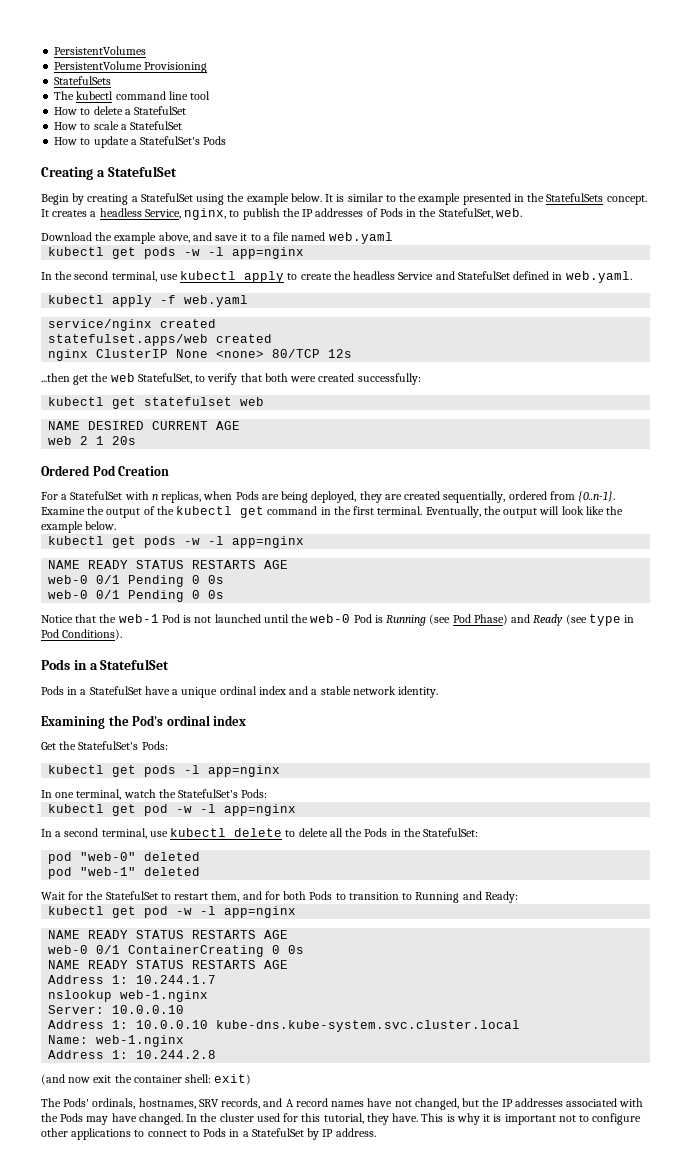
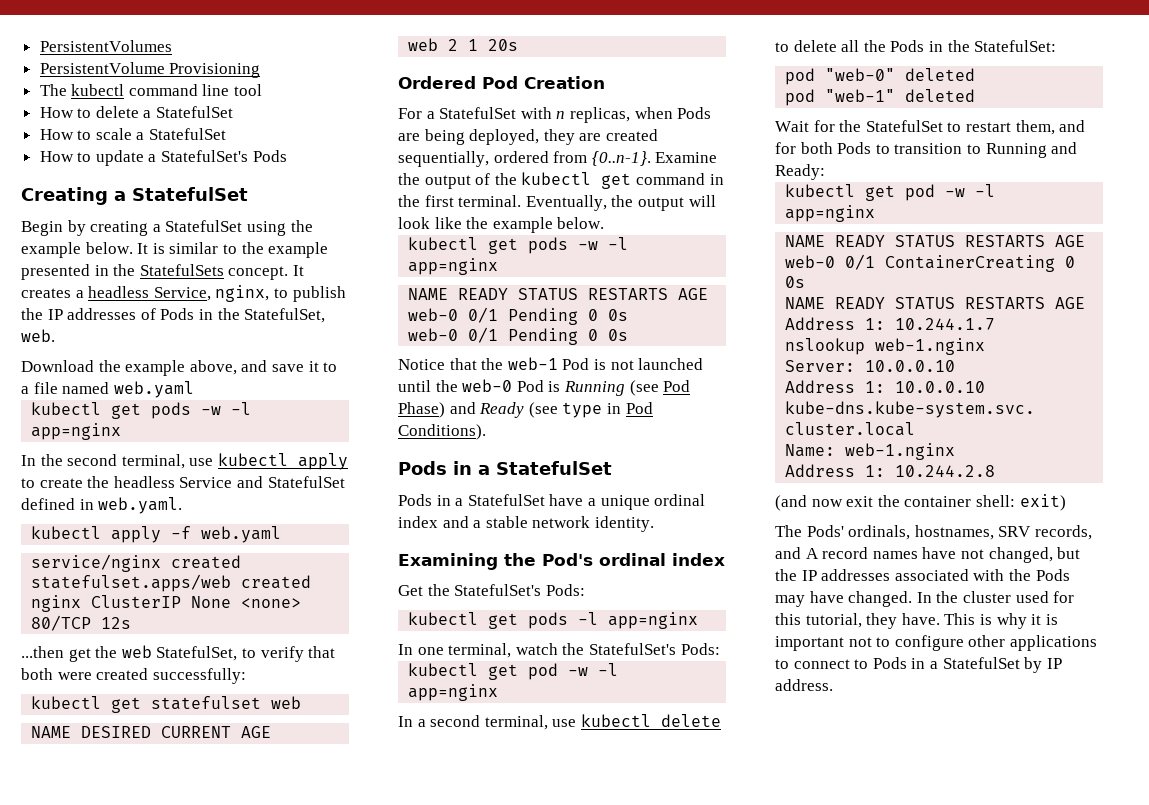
  PersistentVolume Provisioning
- StatefulSets

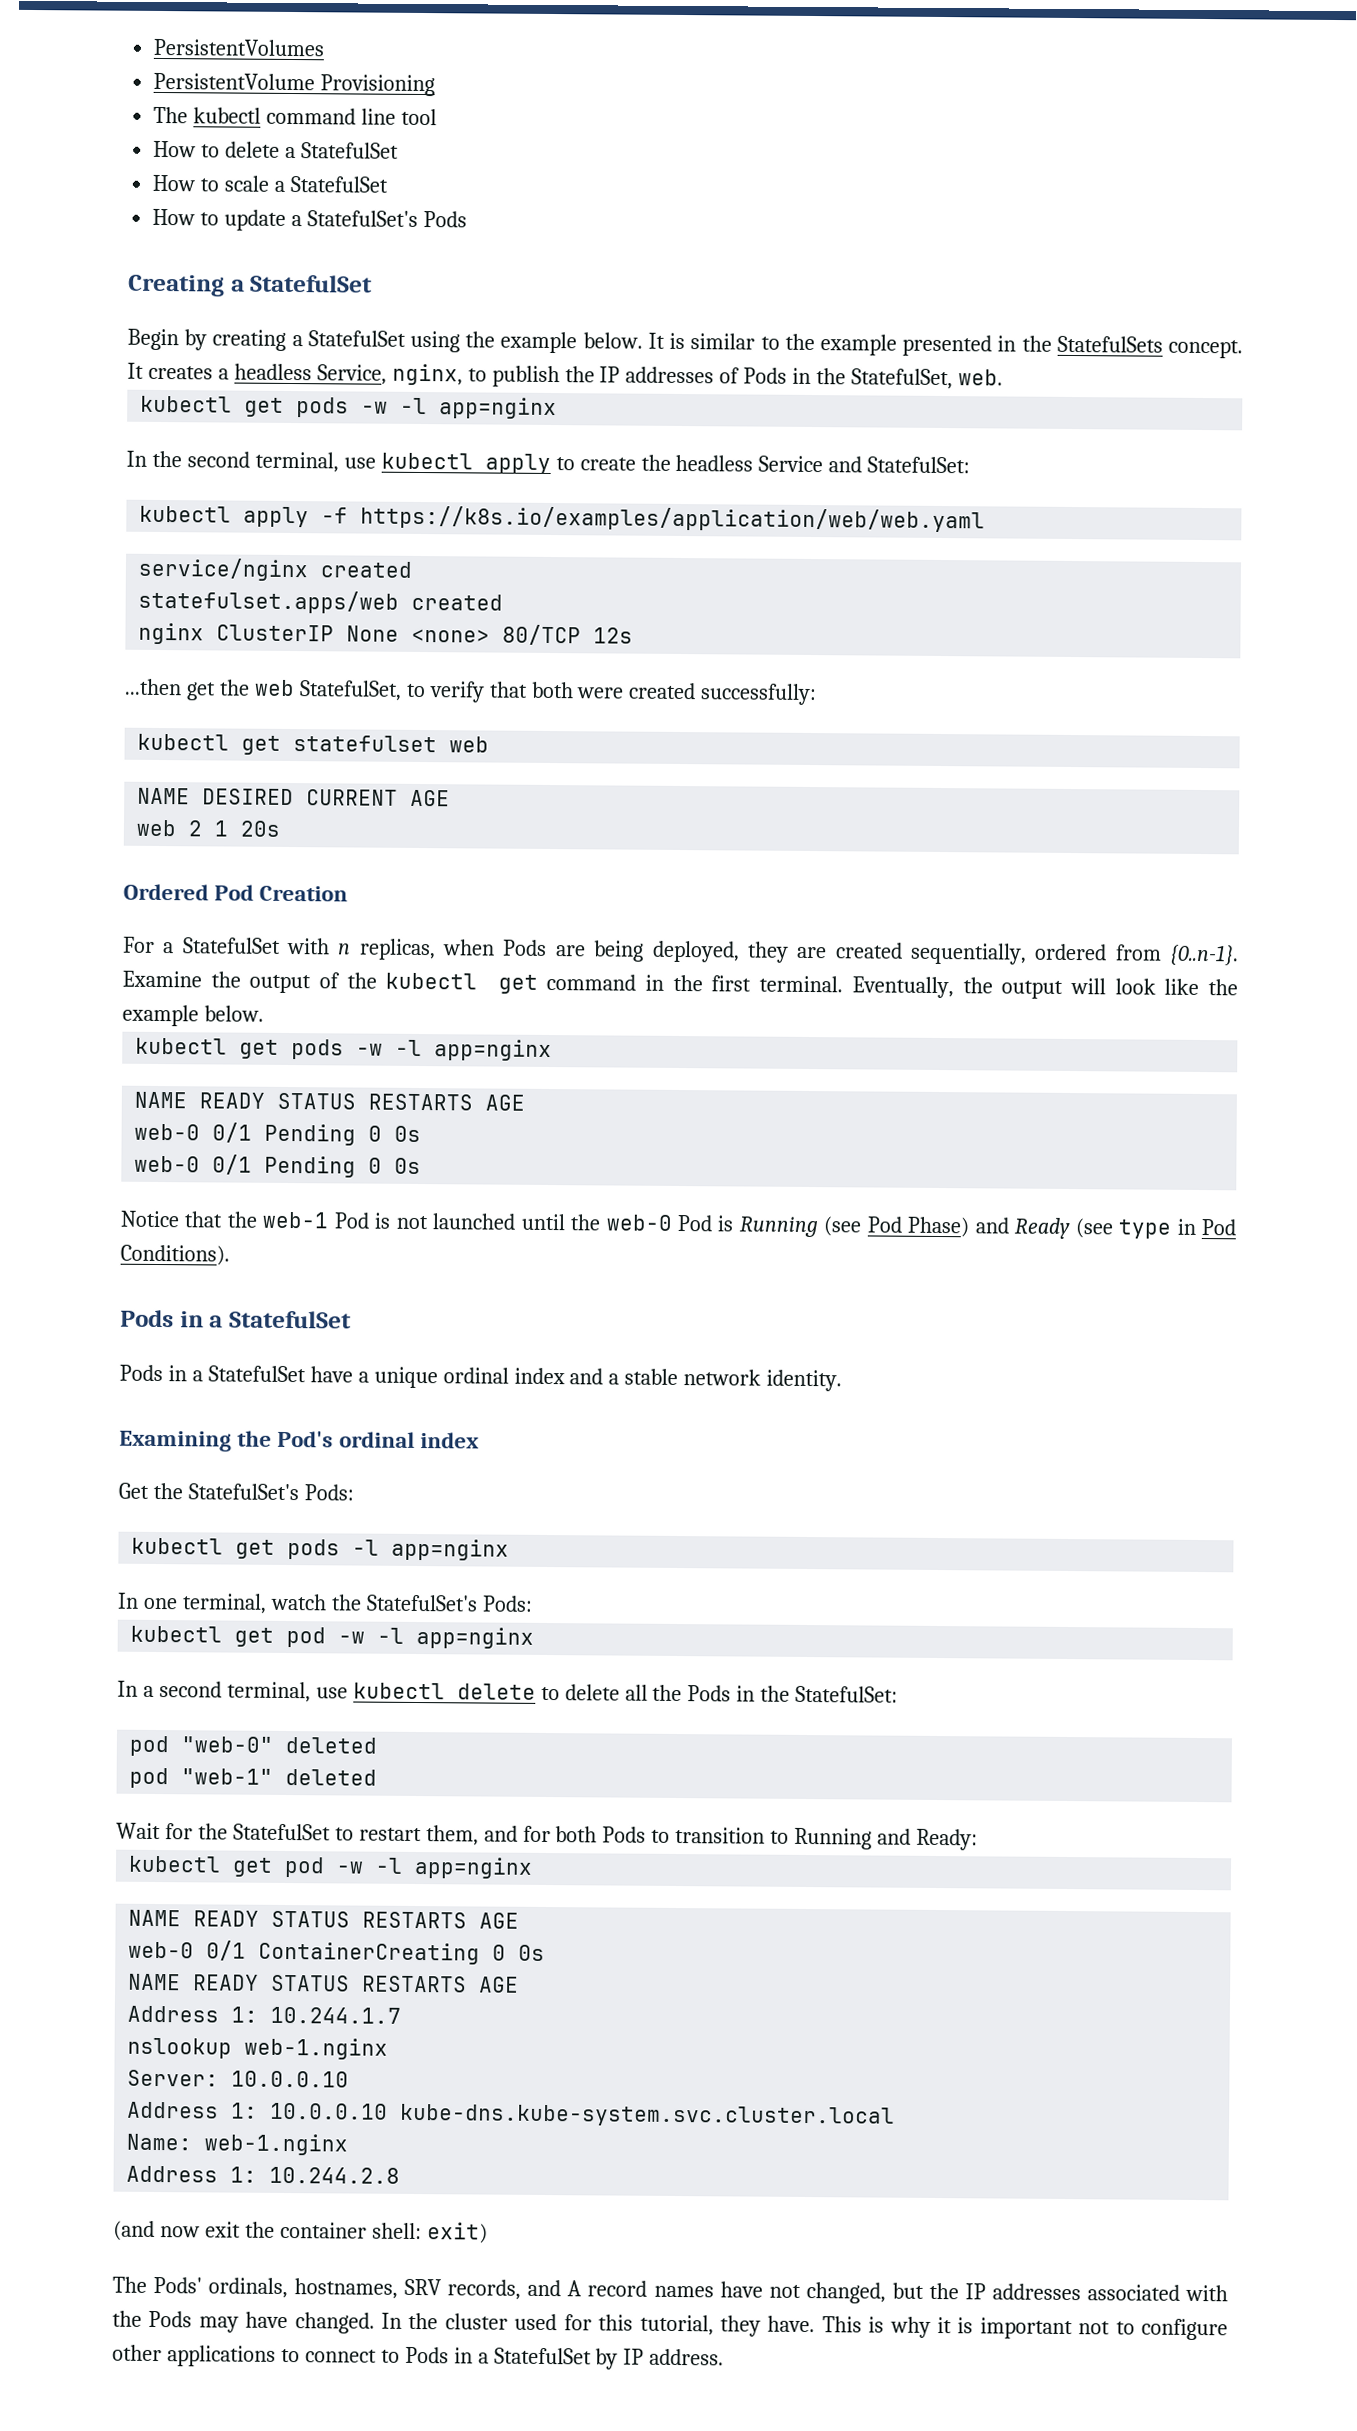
- Download the example above, and save it to a file named web.yaml
- In the second terminal, use kubectl apply to create the headless Service and StatefulSet defined in web.yaml.
+ In the second terminal, use kubectl apply to create the headless Service and StatefulSet:
- kubectl apply -f web.yaml
+ kubectl apply -f https://k8s.io/examples/application/web/web.yaml

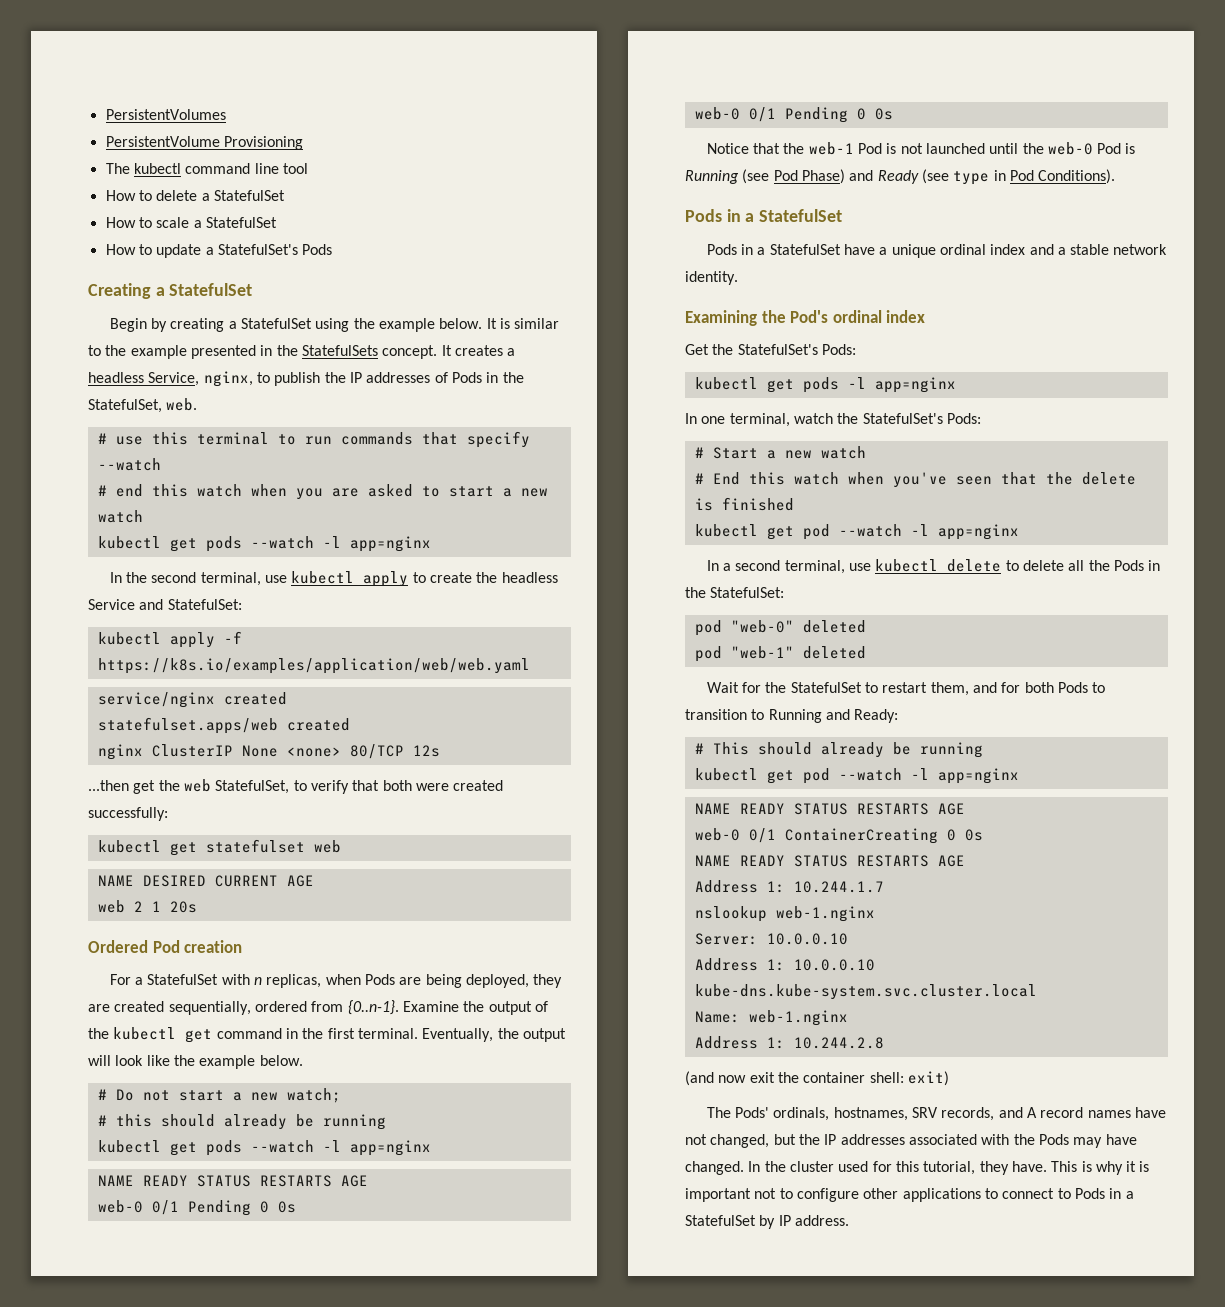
  It creates a headless Service, nginx, to publish the IP addresses of Pods in the StatefulSet, web.
- kubectl get pods -w -l app=nginx
+ # use this terminal to run commands that specify --watch
+ # end this watch when you are asked to start a new watch
+ kubectl get pods --watch -l app=nginx
- Ordered Pod Creation
+ Ordered Pod creation
  Eventually, the output will look like the example below.
- kubectl get pods -w -l app=nginx
+ # Do not start a new watch;
+ # this should already be running
+ kubectl get pods --watch -l app=nginx
  In one terminal, watch the StatefulSet's Pods:
- kubectl get pod -w -l app=nginx
+ # Start a new watch
+ # End this watch when you've seen that the delete is finished
+ kubectl get pod --watch -l app=nginx
  Wait for the StatefulSet to restart them, and for both Pods to transition to Running and Ready:
- kubectl get pod -w -l app=nginx
+ # This should already be running
+ kubectl get pod --watch -l app=nginx

